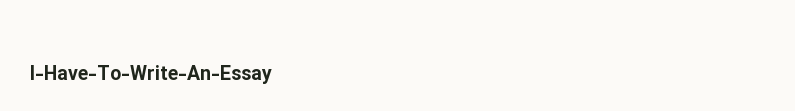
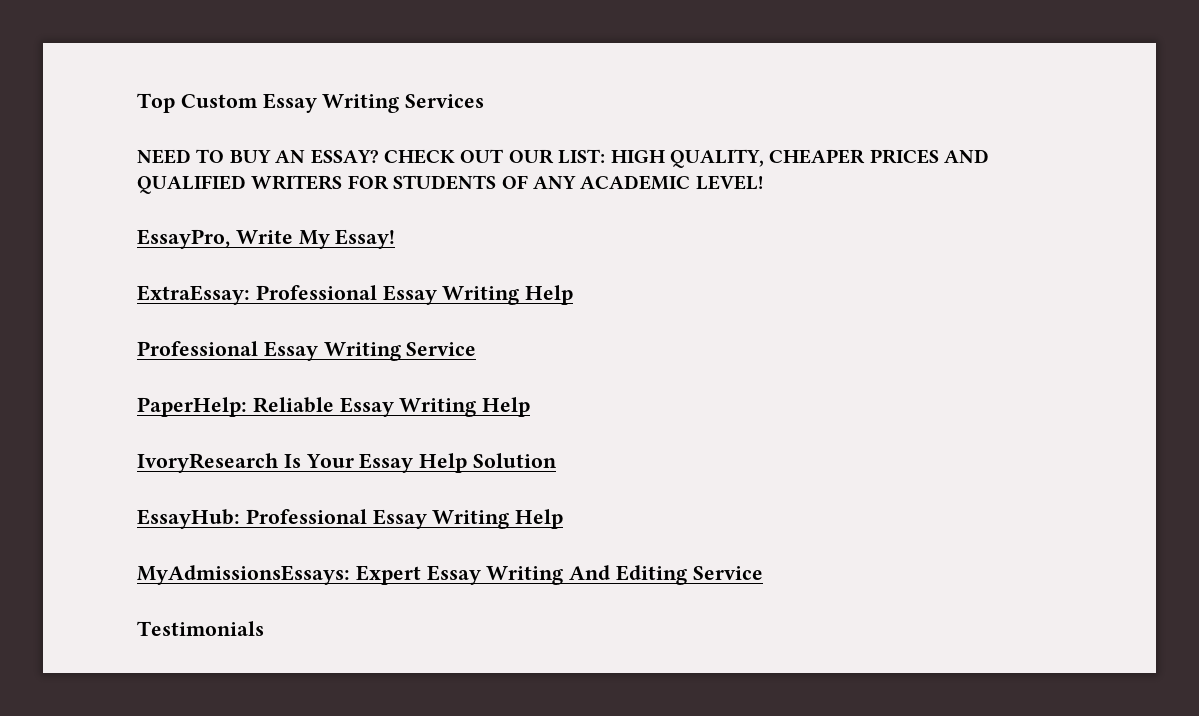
- I-Have-To-Write-An-Essay
+ Top Custom Essay Writing Services
+ NEED TO BUY AN ESSAY? CHECK OUT OUR LIST: HIGH QUALITY, CHEAPER PRICES AND QUALIFIED WRITERS FOR STUDENTS OF ANY ACADEMIC LEVEL!
+ EssayPro, Write My Essay!
+ ExtraEssay: Professional Essay Writing Help
+ Professional Essay Writing Service
+ PaperHelp: Reliable Essay Writing Help
+ IvoryResearch Is Your Essay Help Solution
+ EssayHub: Professional Essay Writing Help
+ MyAdmissionsEssays: Expert Essay Writing And Editing Service
+ Testimonials

